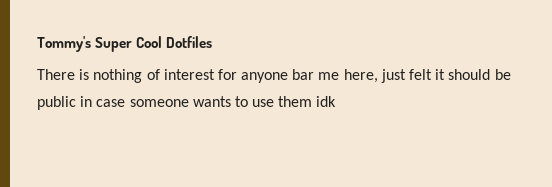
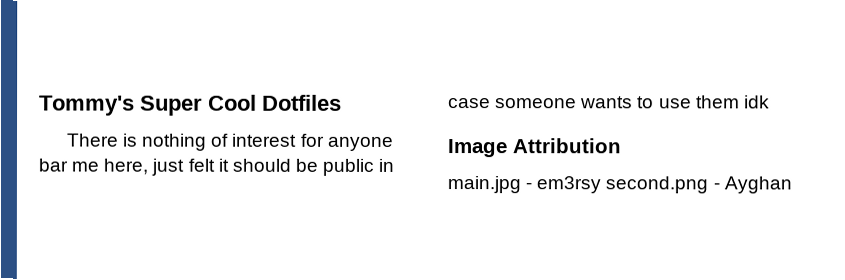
+ Image Attribution
+ main.jpg - em3rsy second.png - Ayghan

